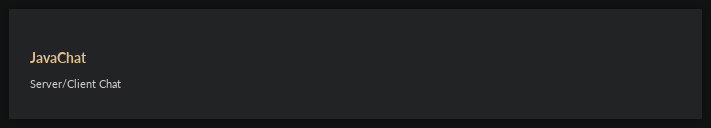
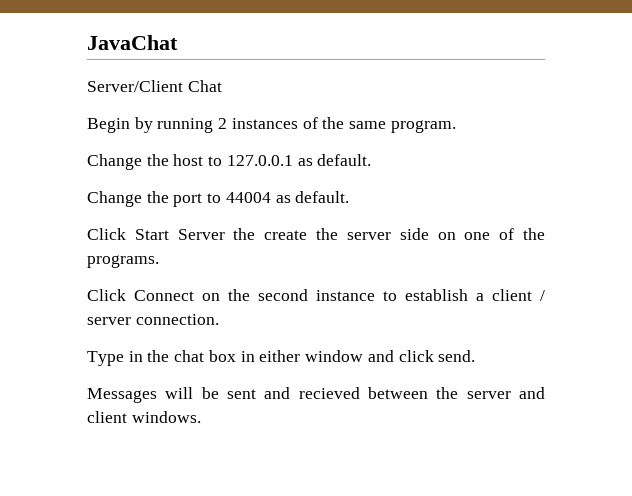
+ Begin by running 2 instances of the same program.
+ Change the host to 127.0.0.1 as default.
+ Change the port to 44004 as default.
+ Click Start Server the create the server side on one of the programs.
+ Click Connect on the second instance to establish a client / server connection.
+ Type in the chat box in either window and click send.
+ Messages will be sent and recieved between the server and client windows.

